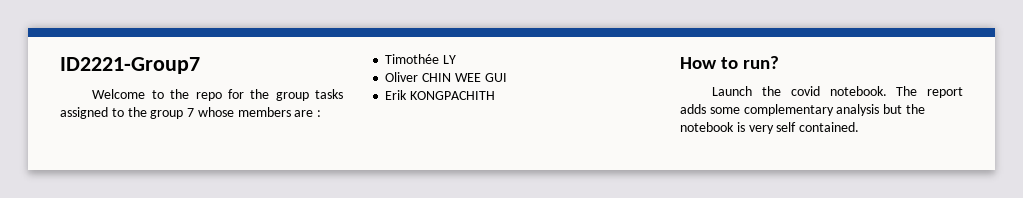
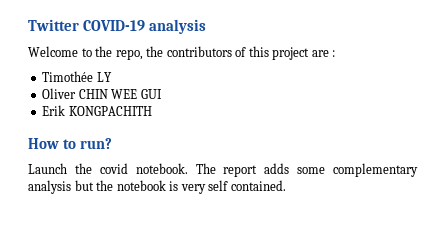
- ID2221-Group7
+ Twitter COVID-19 analysis
- Welcome to the repo for the group tasks assigned to the group 7 whose members are :
+ Welcome to the repo, the contributors of this project are :

